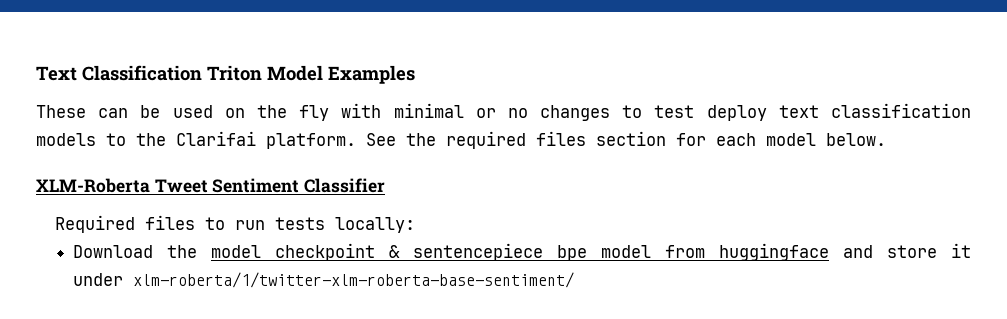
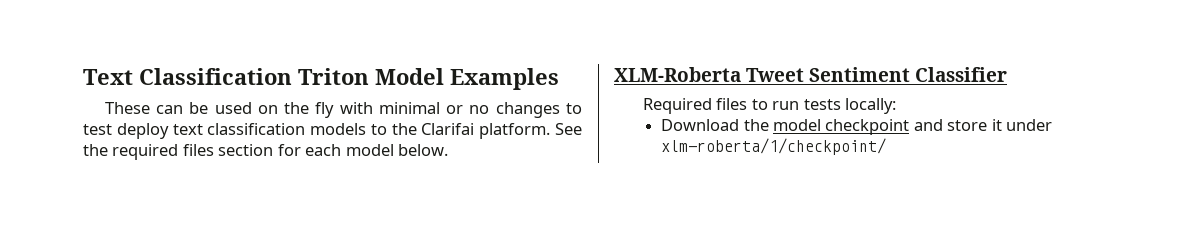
- Download the model checkpoint & sentencepiece bpe model from huggingface and store it under xlm-roberta/1/twitter-xlm-roberta-base-sentiment/
+ Download the model checkpoint and store it under xlm-roberta/1/checkpoint/

